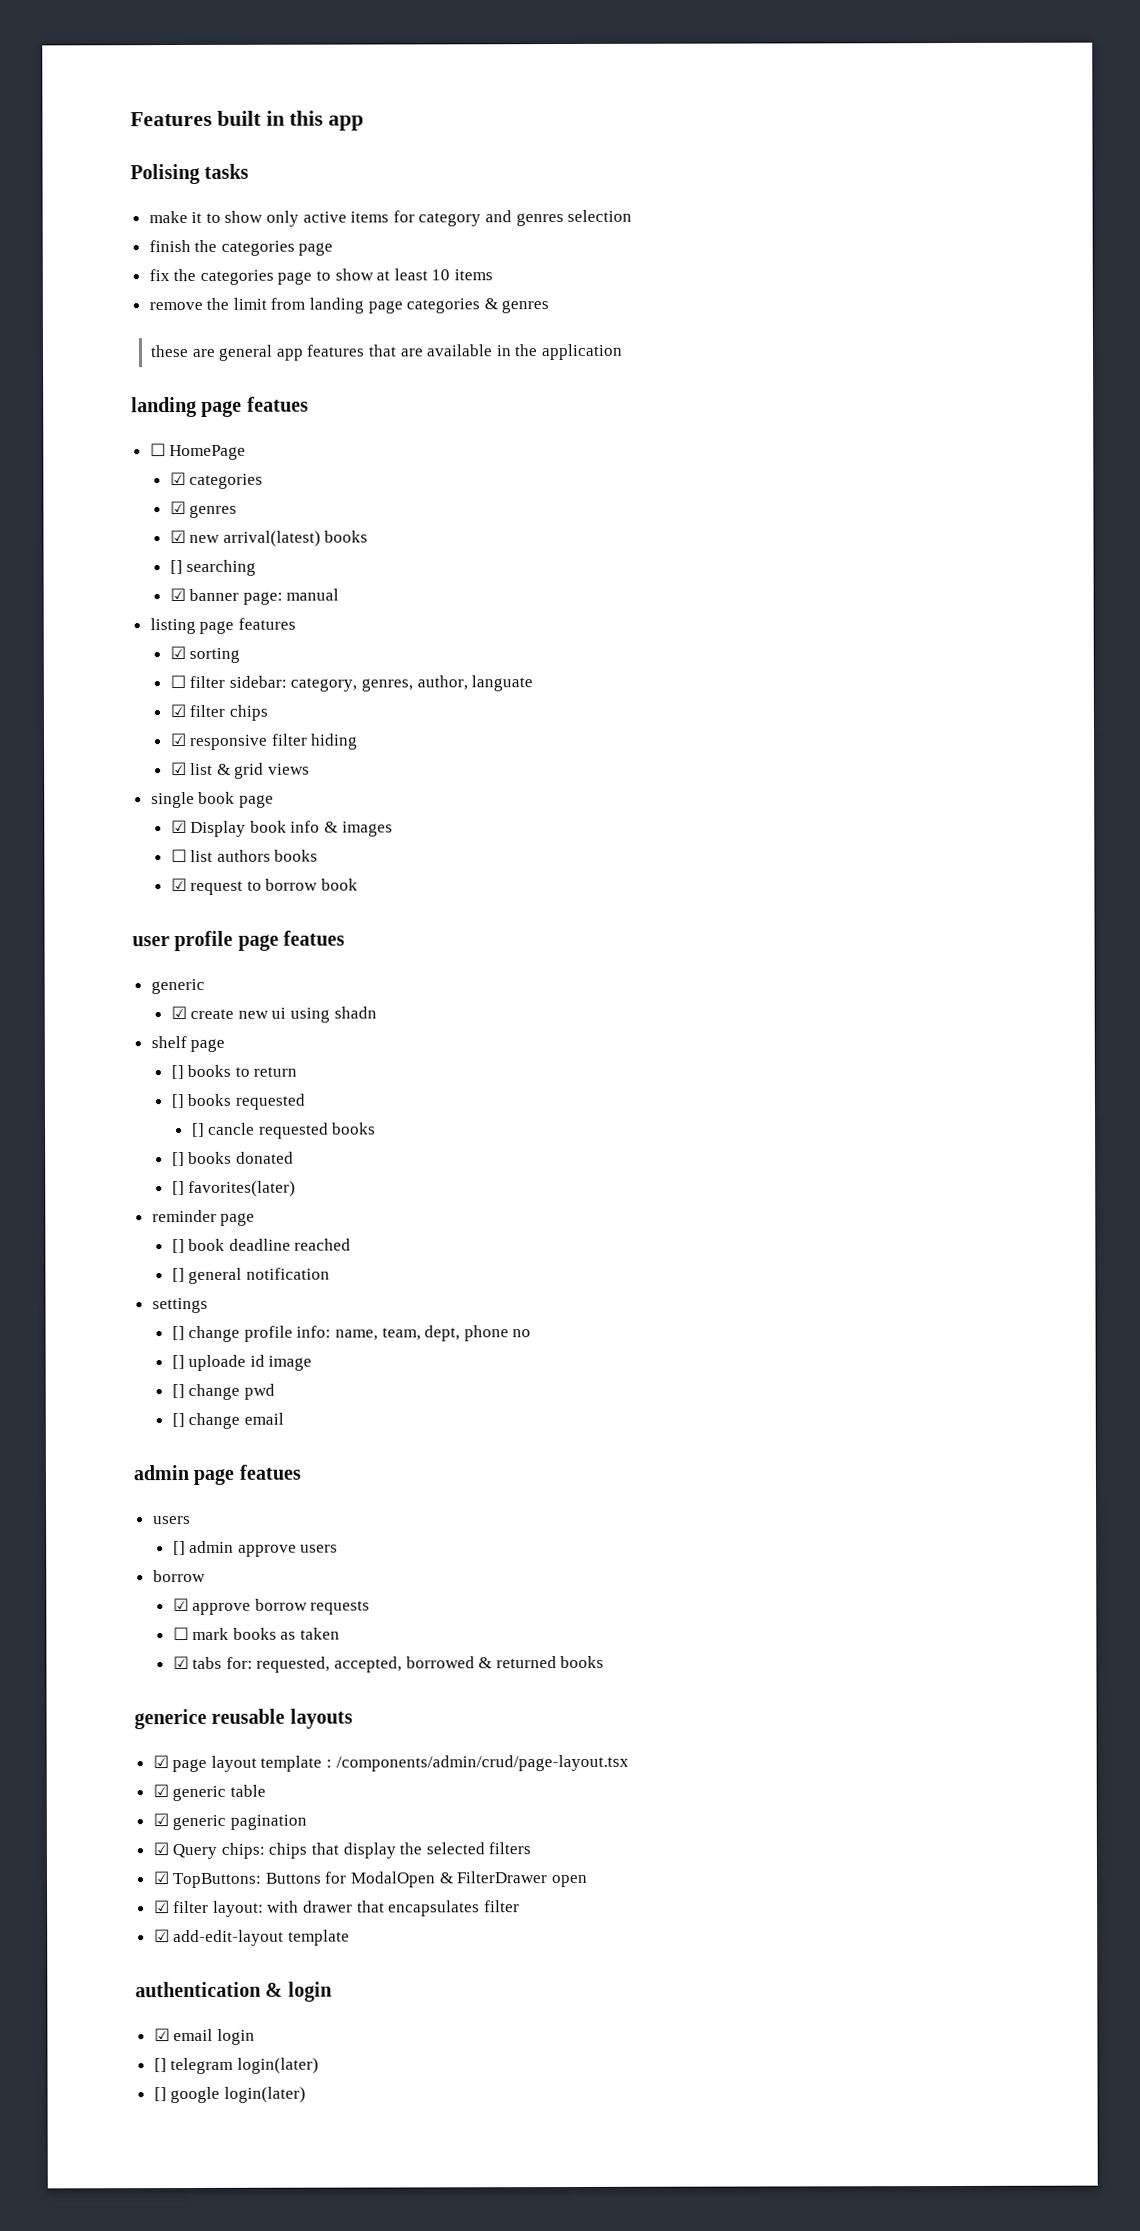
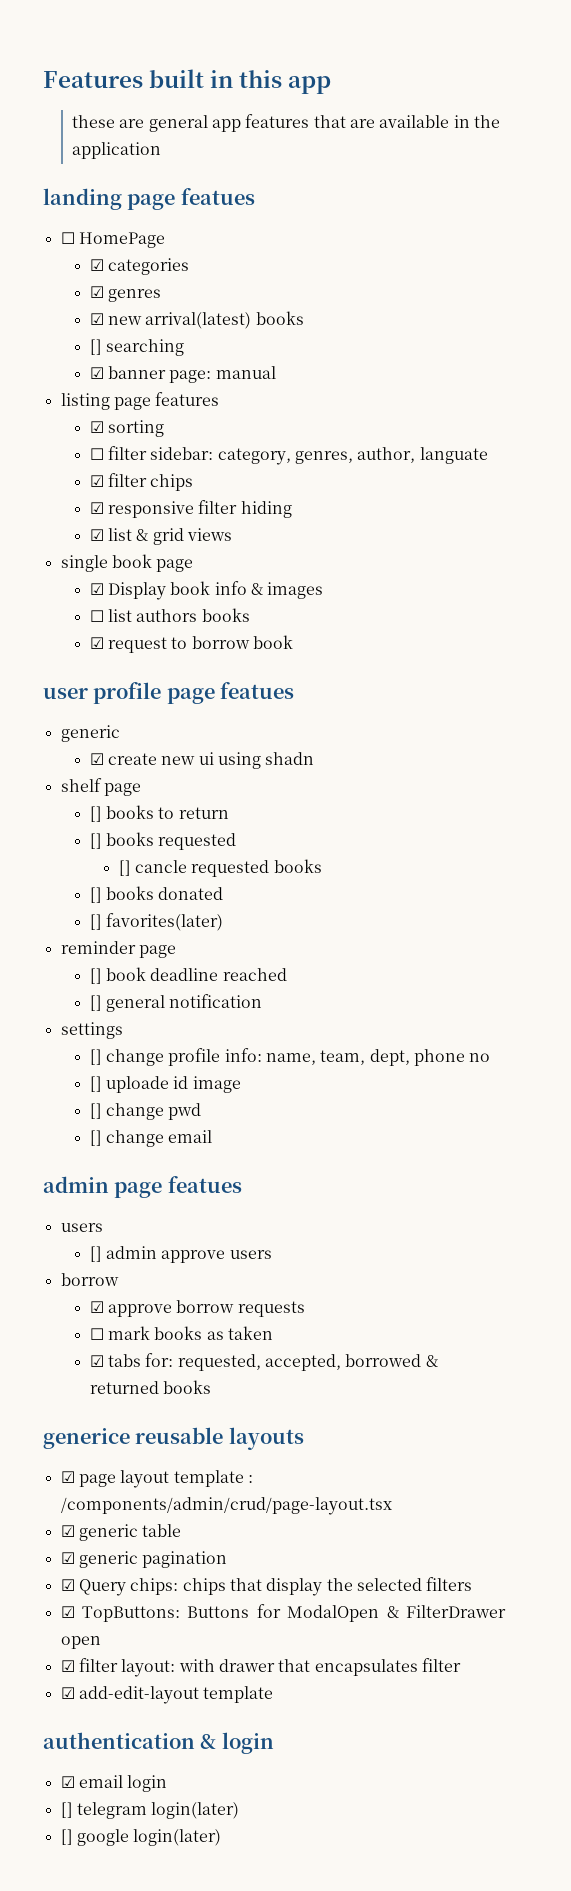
- Polising tasks
- make it to show only active items for category and genres selection
- finish the categories page
- fix the categories page to show at least 10 items
- remove the limit from landing page categories & genres

